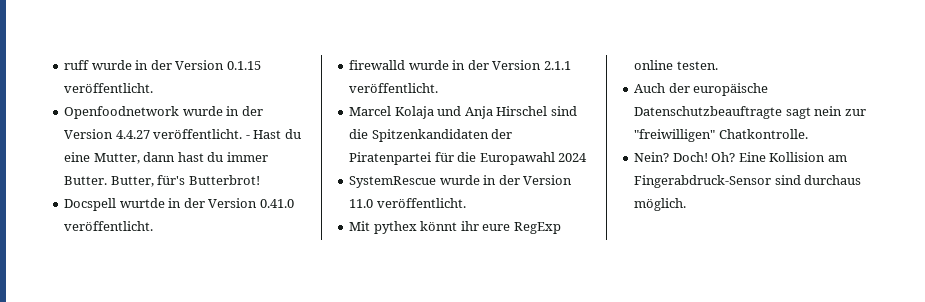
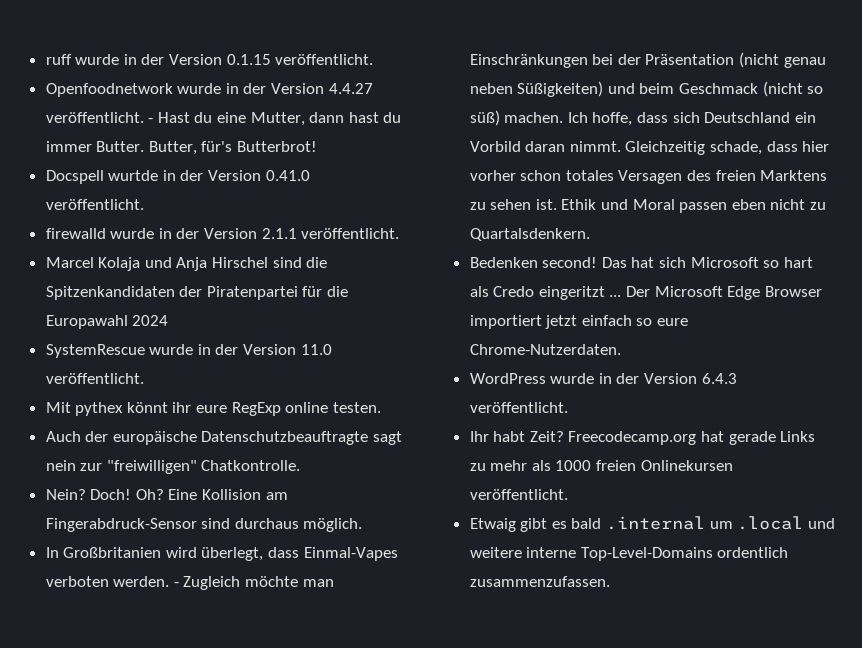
+ In Großbritanien wird überlegt, dass Einmal-Vapes verboten werden. - Zugleich möchte man Einschränkungen bei der Präsentation (nicht genau neben Süßigkeiten) und beim Geschmack (nicht so süß) machen. Ich hoffe, dass sich Deutschland ein Vorbild daran nimmt. Gleichzeitig schade, dass hier vorher schon totales Versagen des freien Marktens zu sehen ist. Ethik und Moral passen eben nicht zu Quartalsdenkern.
+ Bedenken second! Das hat sich Microsoft so hart als Credo eingeritzt ... Der Microsoft Edge Browser importiert jetzt einfach so eure Chrome-Nutzerdaten.
+ WordPress wurde in der Version 6.4.3 veröffentlicht.
+ Ihr habt Zeit? Freecodecamp.org hat gerade Links zu mehr als 1000 freien Onlinekursen veröffentlicht.
+ Etwaig gibt es bald .internal um .local und weitere interne Top-Level-Domains ordentlich zusammenzufassen.

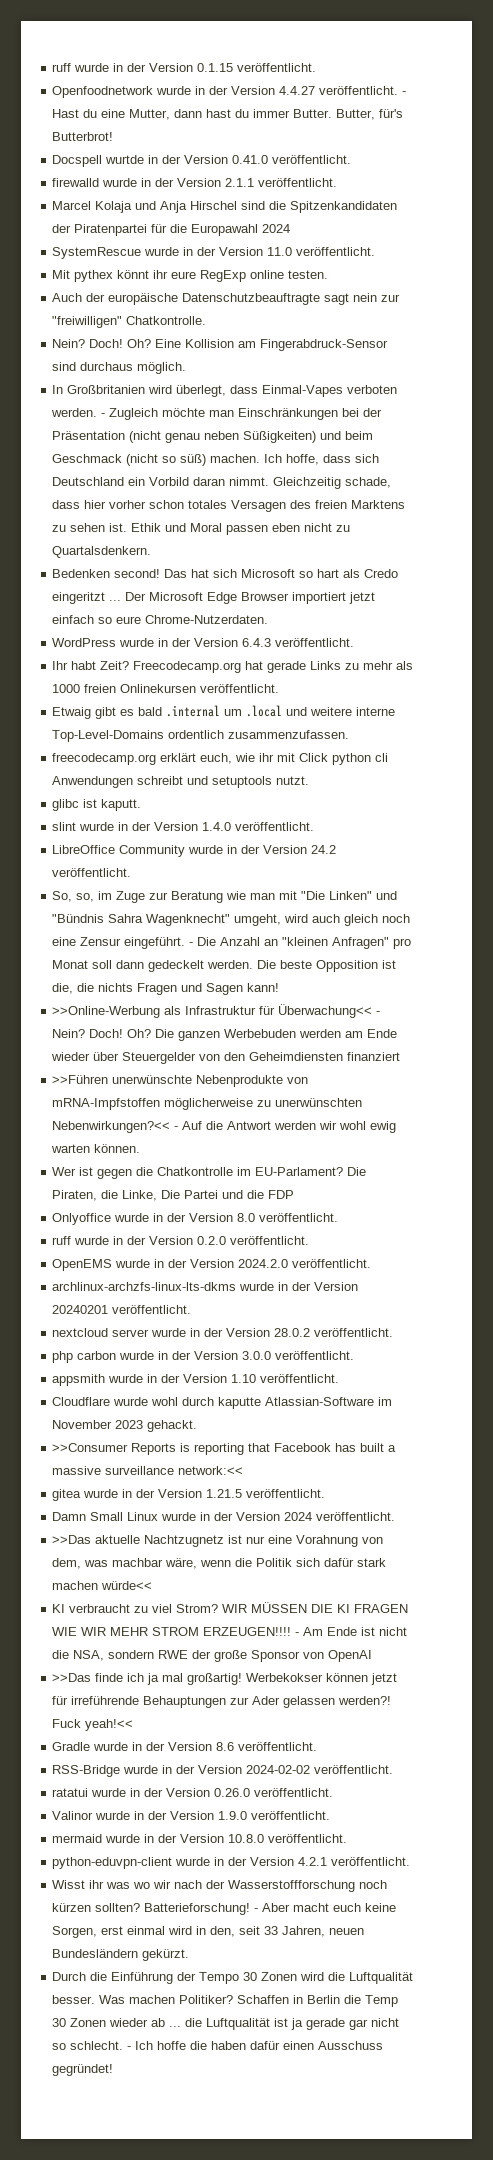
+ freecodecamp.org erklärt euch, wie ihr mit Click python cli Anwendungen schreibt und setuptools nutzt.
+ glibc ist kaputt.
+ slint wurde in der Version 1.4.0 veröffentlicht.
+ LibreOffice Community wurde in der Version 24.2 veröffentlicht.
+ So, so, im Zuge zur Beratung wie man mit "Die Linken" und "Bündnis Sahra Wagenknecht" umgeht, wird auch gleich noch eine Zensur eingeführt. - Die Anzahl an "kleinen Anfragen" pro Monat soll dann gedeckelt werden. Die beste Opposition ist die, die nichts Fragen und Sagen kann!
+ >>Online-Werbung als Infrastruktur für Überwachung<< - Nein? Doch! Oh? Die ganzen Werbebuden werden am Ende wieder über Steuergelder von den Geheimdiensten finanziert
+ >>Führen unerwünschte Nebenprodukte von mRNA-Impfstoffen möglicherweise zu unerwünschten Nebenwirkungen?<< - Auf die Antwort werden wir wohl ewig warten können.
+ Wer ist gegen die Chatkontrolle im EU-Parlament? Die Piraten, die Linke, Die Partei und die FDP
+ Onlyoffice wurde in der Version 8.0 veröffentlicht.
+ ruff wurde in der Version 0.2.0 veröffentlicht.
+ OpenEMS wurde in der Version 2024.2.0 veröffentlicht.
+ archlinux-archzfs-linux-lts-dkms wurde in der Version 20240201 veröffentlicht.
+ nextcloud server wurde in der Version 28.0.2 veröffentlicht.
+ php carbon wurde in der Version 3.0.0 veröffentlicht.
+ appsmith wurde in der Version 1.10 veröffentlicht.
+ Cloudflare wurde wohl durch kaputte Atlassian-Software im November 2023 gehackt.
+ >>Consumer Reports is reporting that Facebook has built a massive surveillance network:<<
+ gitea wurde in der Version 1.21.5 veröffentlicht.
+ Damn Small Linux wurde in der Version 2024 veröffentlicht.
+ >>Das aktuelle Nachtzugnetz ist nur eine Vorahnung von dem, was machbar wäre, wenn die Politik sich dafür stark machen würde<<
+ KI verbraucht zu viel Strom? WIR MÜSSEN DIE KI FRAGEN WIE WIR MEHR STROM ERZEUGEN!!!! - Am Ende ist nicht die NSA, sondern RWE der große Sponsor von OpenAI
+ >>Das finde ich ja mal großartig! Werbekokser können jetzt für irreführende Behauptungen zur Ader gelassen werden?! Fuck yeah!<<
+ Gradle wurde in der Version 8.6 veröffentlicht.
+ RSS-Bridge wurde in der Version 2024-02-02 veröffentlicht.
+ ratatui wurde in der Version 0.26.0 veröffentlicht.
+ Valinor wurde in der Version 1.9.0 veröffentlicht.
+ mermaid wurde in der Version 10.8.0 veröffentlicht.
+ python-eduvpn-client wurde in der Version 4.2.1 veröffentlicht.
+ Wisst ihr was wo wir nach der Wasserstoffforschung noch kürzen sollten? Batterieforschung! - Aber macht euch keine Sorgen, erst einmal wird in den, seit 33 Jahren, neuen Bundesländern gekürzt.
+ Durch die Einführung der Tempo 30 Zonen wird die Luftqualität besser. Was machen Politiker? Schaffen in Berlin die Temp 30 Zonen wieder ab ... die Luftqualität ist ja gerade gar nicht so schlecht. - Ich hoffe die haben dafür einen Ausschuss gegründet!

